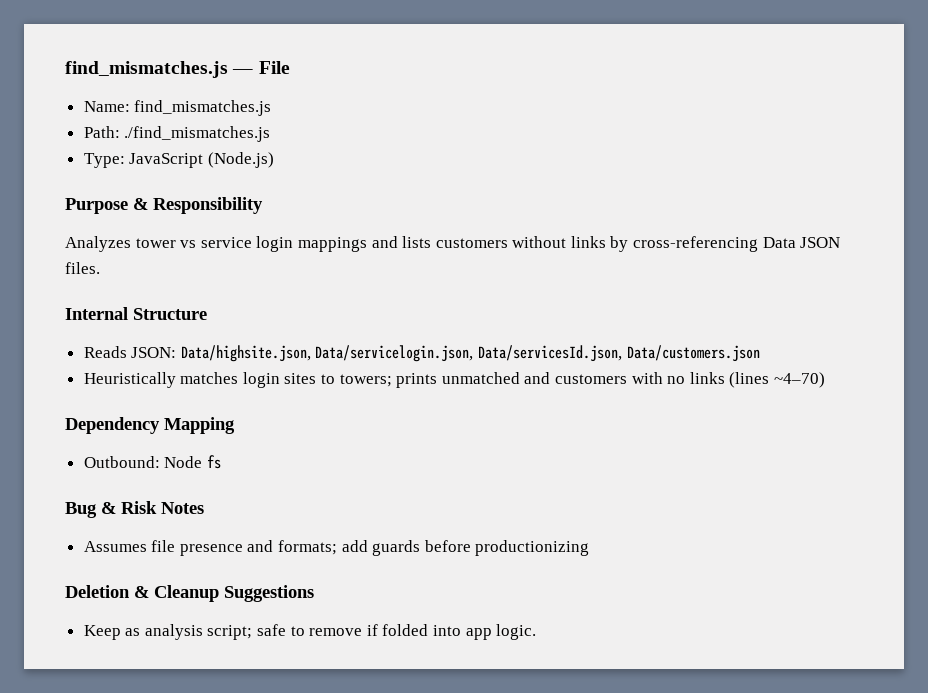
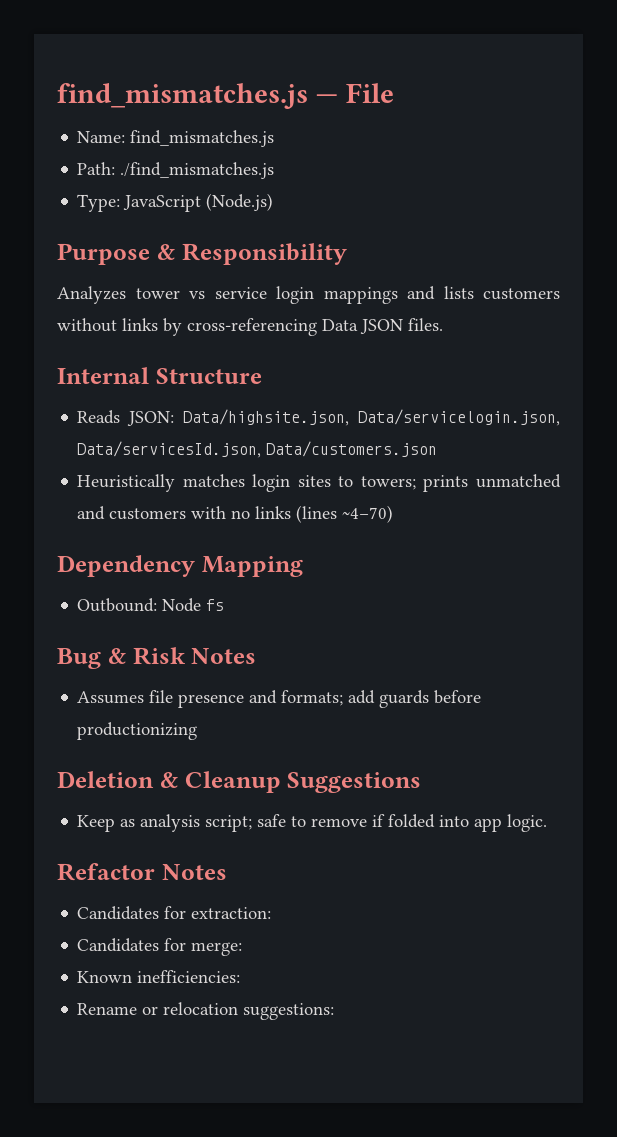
+ Refactor Notes
+ Candidates for extraction:
+ Candidates for merge:
+ Known inefficiencies:
+ Rename or relocation suggestions:

